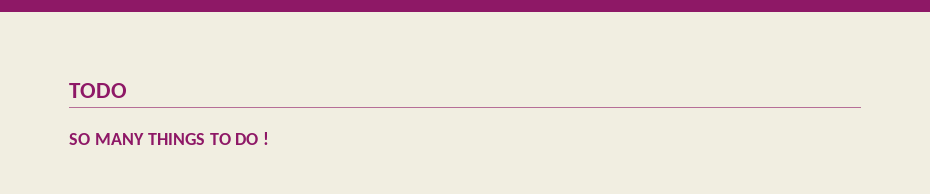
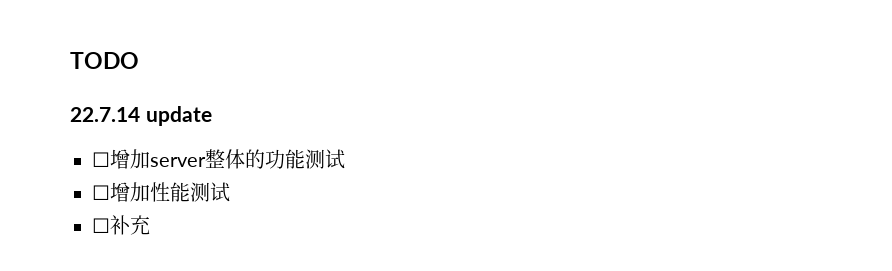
- SO MANY THINGS TO DO !
+ 22.7.14 update
+ ☐增加server整体的功能测试
+ ☐增加性能测试
+ ☐补充

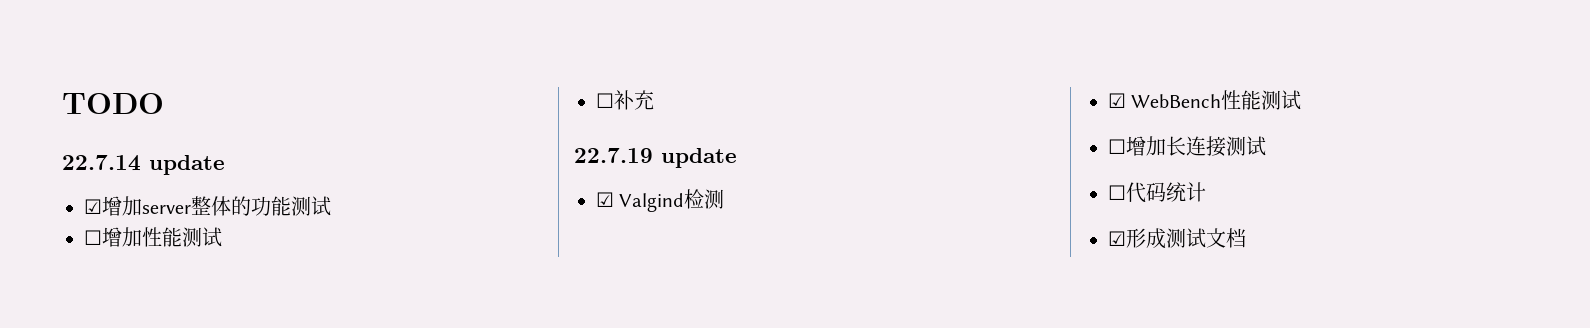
- ☐增加server整体的功能测试
+ ☑增加server整体的功能测试
+ 22.7.19 update
+ ☑ Valgind检测
+ ☑ WebBench性能测试
+ ☐增加长连接测试
+ ☐代码统计
+ ☑形成测试文档

